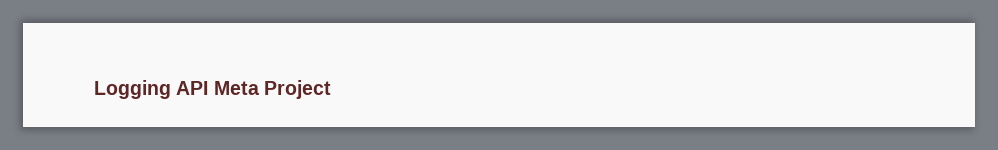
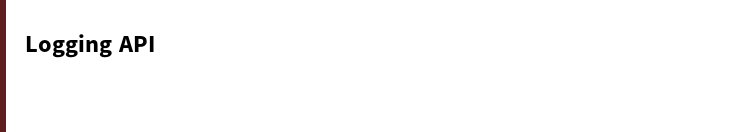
- Logging API Meta Project
+ Logging API

